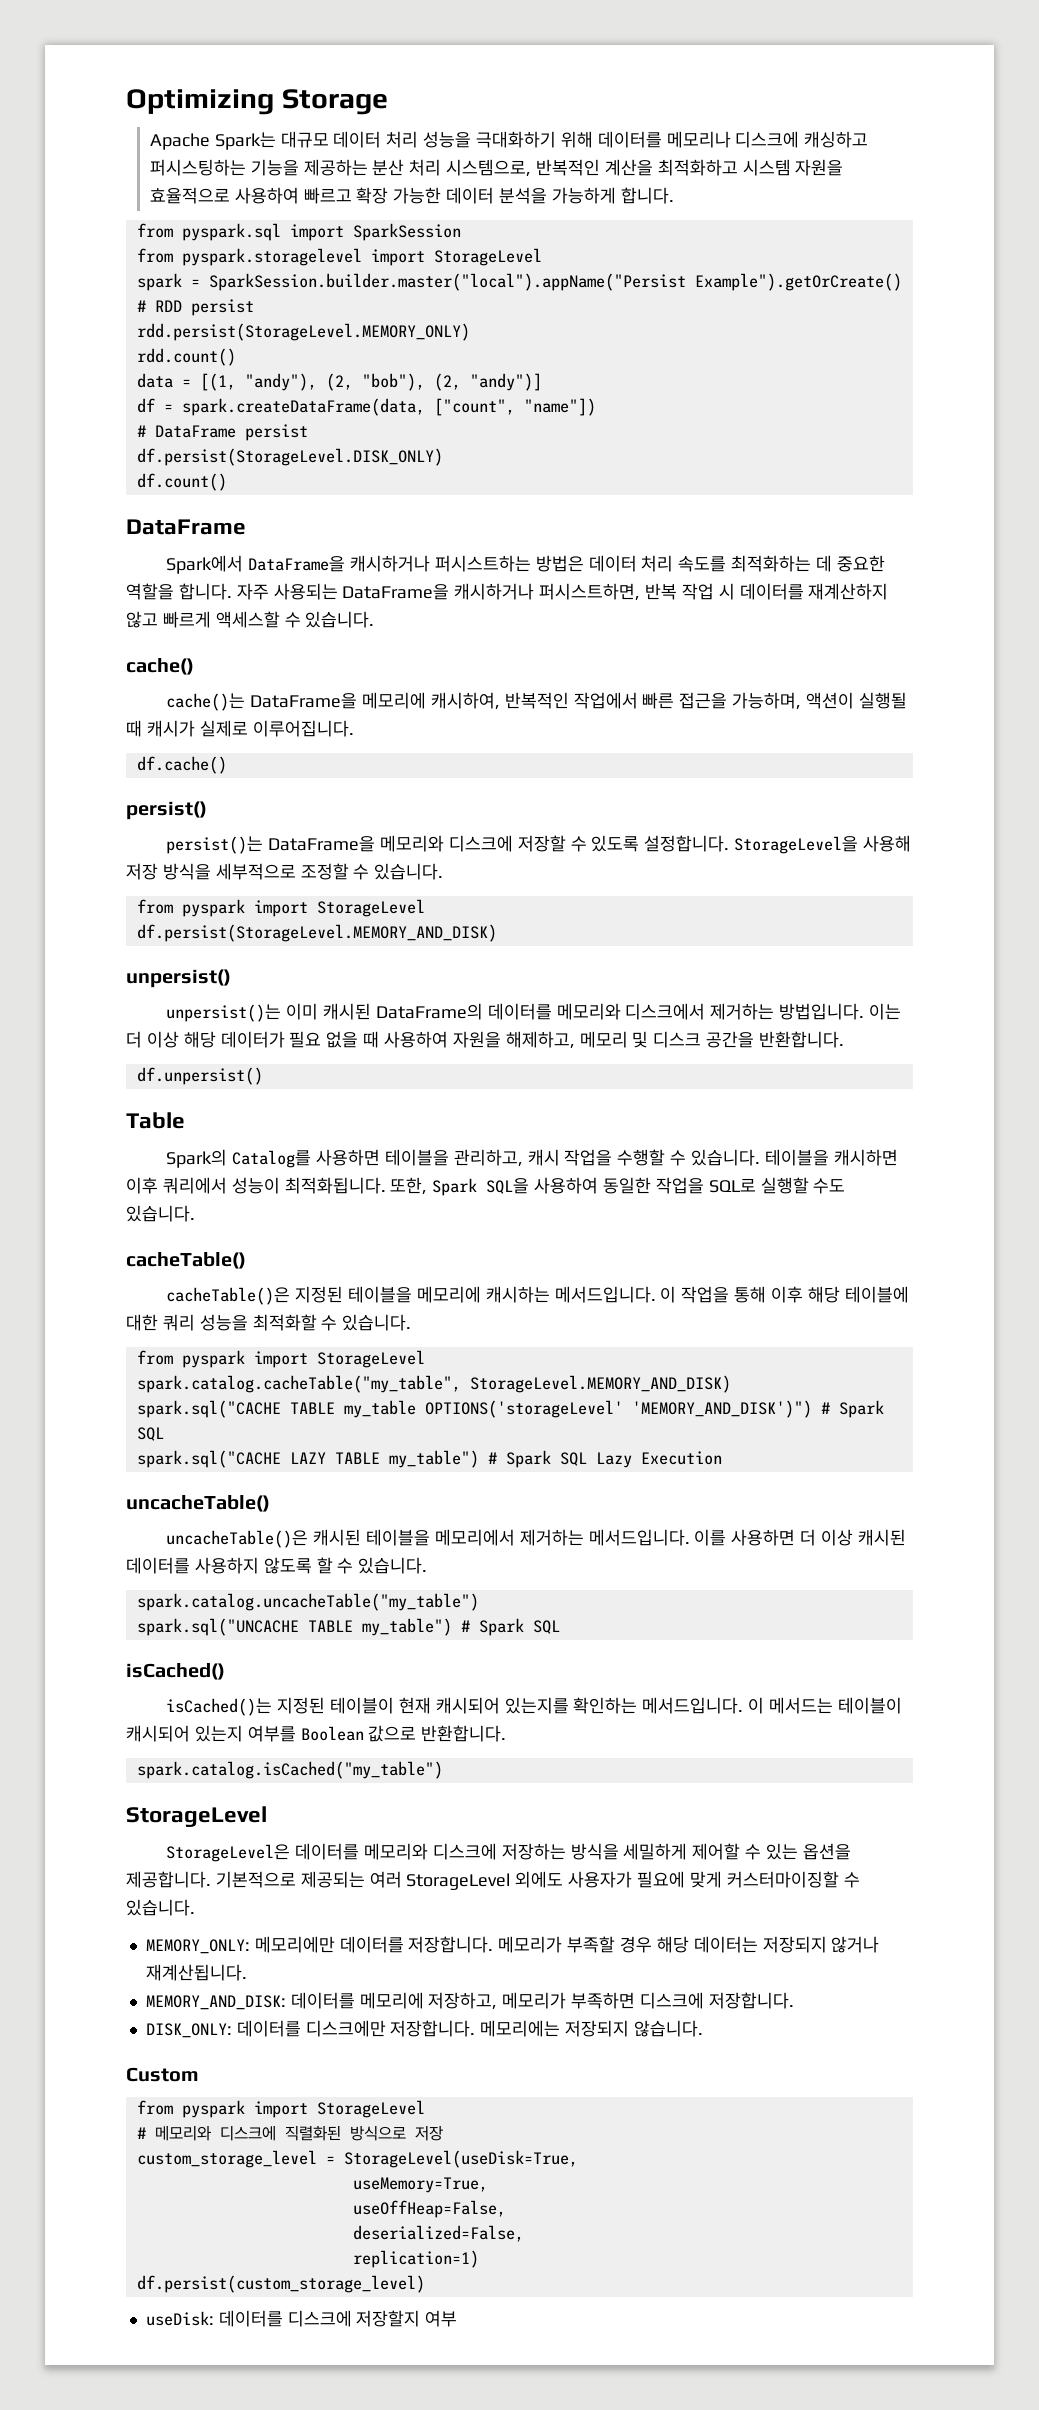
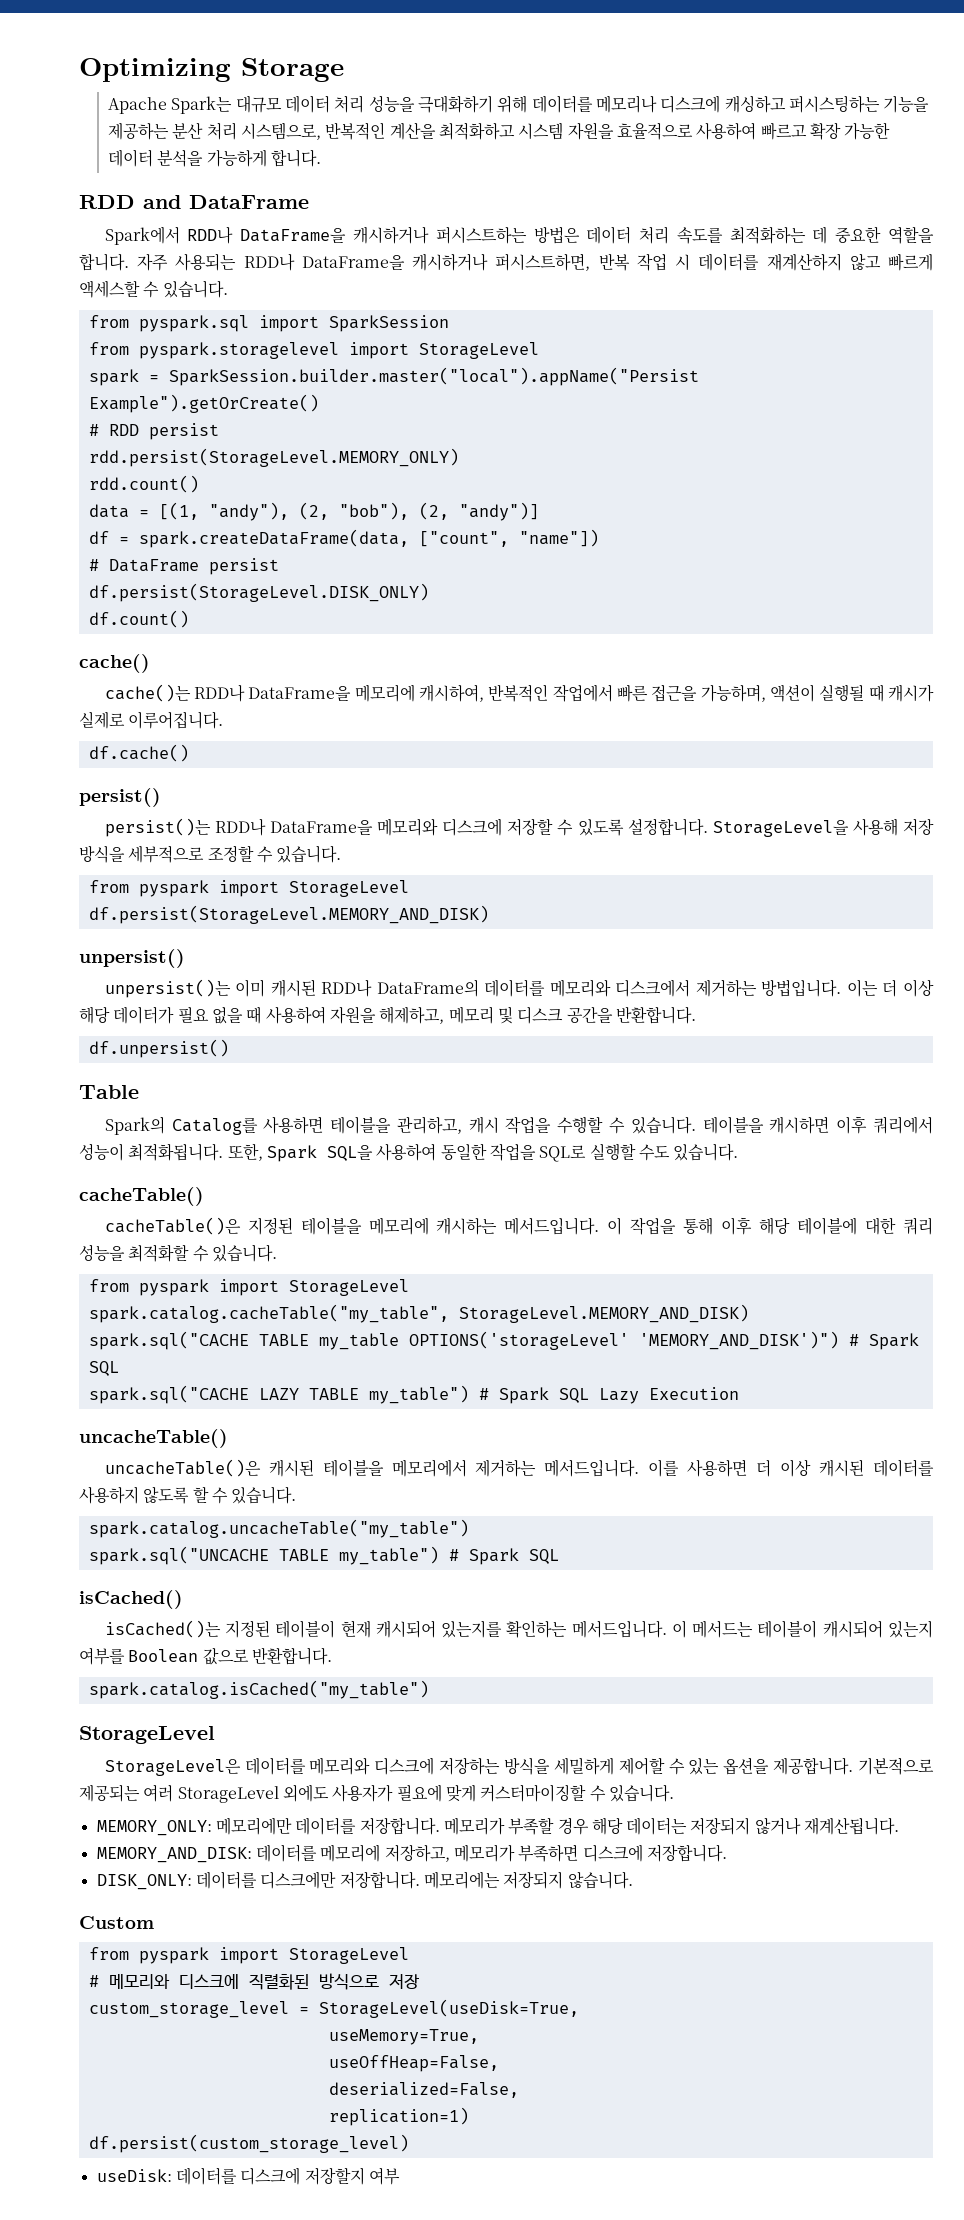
+ RDD and DataFrame
+ Spark에서 RDD나 DataFrame을 캐시하거나 퍼시스트하는 방법은 데이터 처리 속도를 최적화하는 데 중요한 역할을 합니다. 자주 사용되는 RDD나 DataFrame을 캐시하거나 퍼시스트하면, 반복 작업 시 데이터를 재계산하지 않고 빠르게 액세스할 수 있습니다.
  df.count()
- DataFrame
- Spark에서 DataFrame을 캐시하거나 퍼시스트하는 방법은 데이터 처리 속도를 최적화하는 데 중요한 역할을 합니다. 자주 사용되는 DataFrame을 캐시하거나 퍼시스트하면, 반복 작업 시 데이터를 재계산하지 않고 빠르게 액세스할 수 있습니다.
- cache()는 DataFrame을 메모리에 캐시하여, 반복적인 작업에서 빠른 접근을 가능하며, 액션이 실행될 때 캐시가 실제로 이루어집니다.
+ cache()는 RDD나 DataFrame을 메모리에 캐시하여, 반복적인 작업에서 빠른 접근을 가능하며, 액션이 실행될 때 캐시가 실제로 이루어집니다.
- persist()는 DataFrame을 메모리와 디스크에 저장할 수 있도록 설정합니다.
+ persist()는 RDD나 DataFrame을 메모리와 디스크에 저장할 수 있도록 설정합니다.
- unpersist()는 이미 캐시된 DataFrame의 데이터를 메모리와 디스크에서 제거하는 방법입니다.
+ unpersist()는 이미 캐시된 RDD나 DataFrame의 데이터를 메모리와 디스크에서 제거하는 방법입니다.

